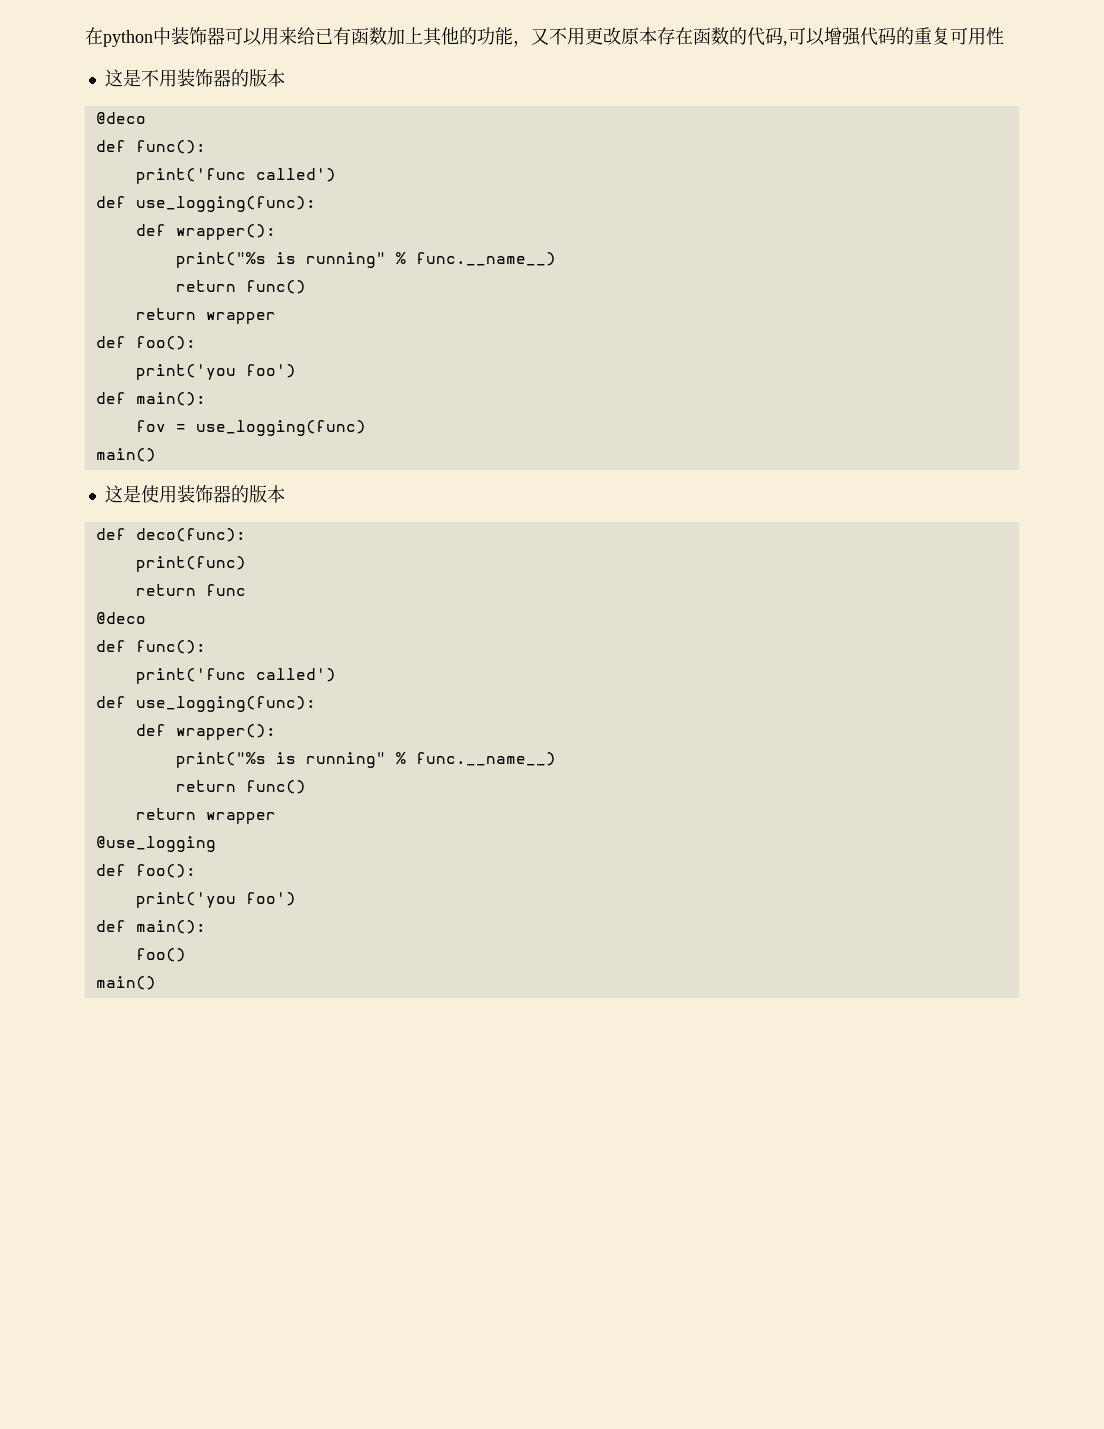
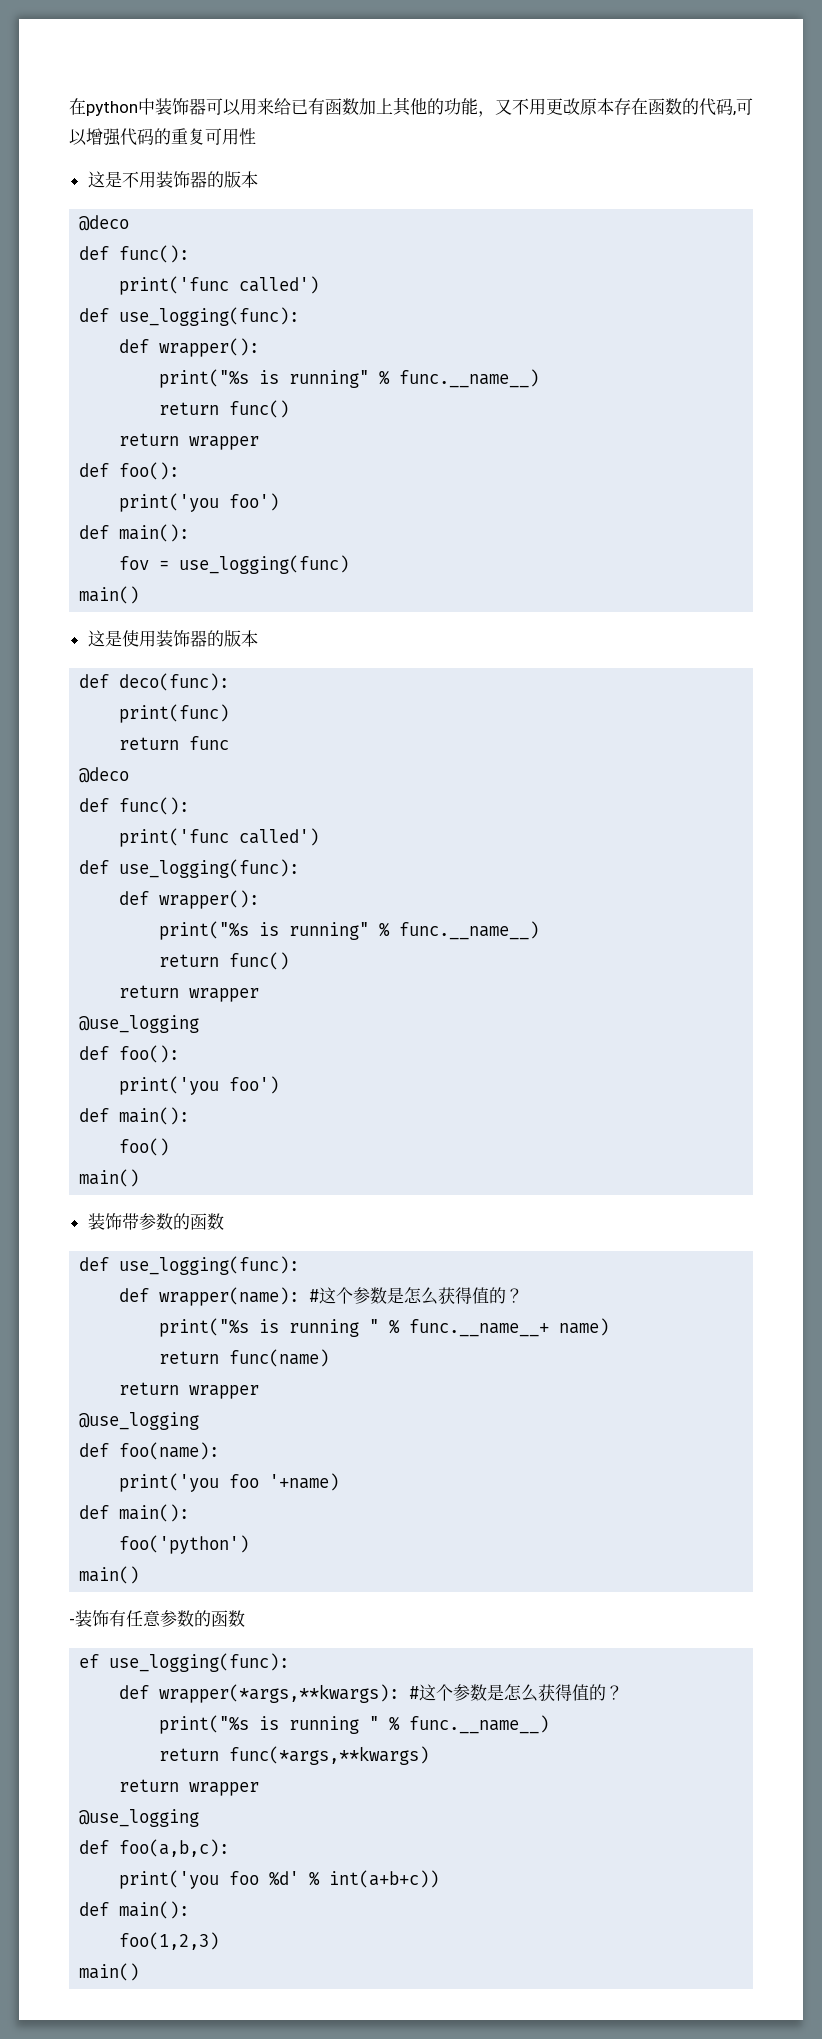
+ 装饰带参数的函数
+ def use_logging(func):
+ def wrapper(name): #这个参数是怎么获得值的？
+ print("%s is running " % func.__name__+ name)
+ return func(name)
+ return wrapper
+ @use_logging
+ def foo(name):
+ print('you foo '+name)
+ def main():
+ foo('python')
+ main()
+ -装饰有任意参数的函数
+ ef use_logging(func):
+ def wrapper(*args,**kwargs): #这个参数是怎么获得值的？
+ print("%s is running " % func.__name__)
+ return func(*args,**kwargs)
+ return wrapper
+ @use_logging
+ def foo(a,b,c):
+ print('you foo %d' % int(a+b+c))
+ def main():
+ foo(1,2,3)
+ main()

